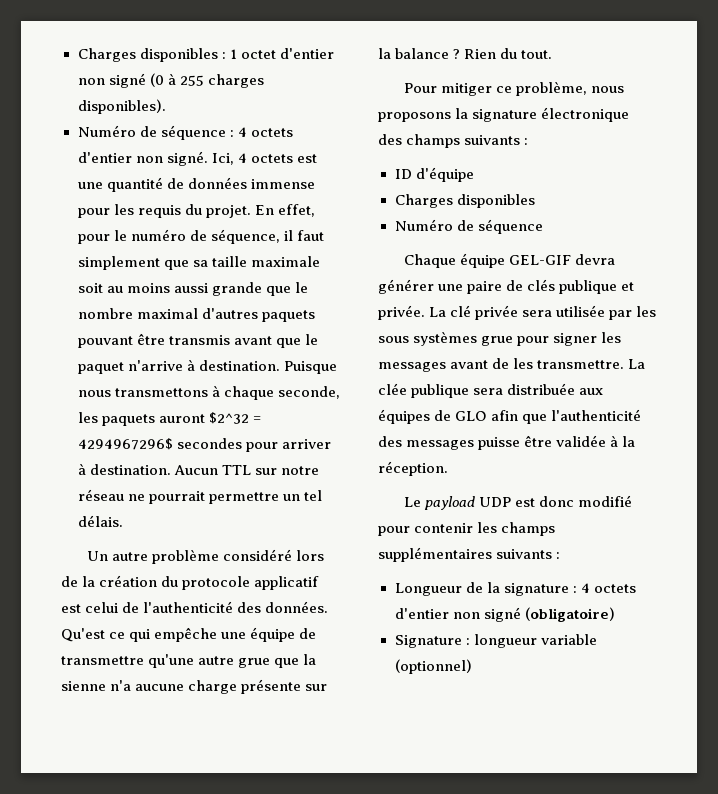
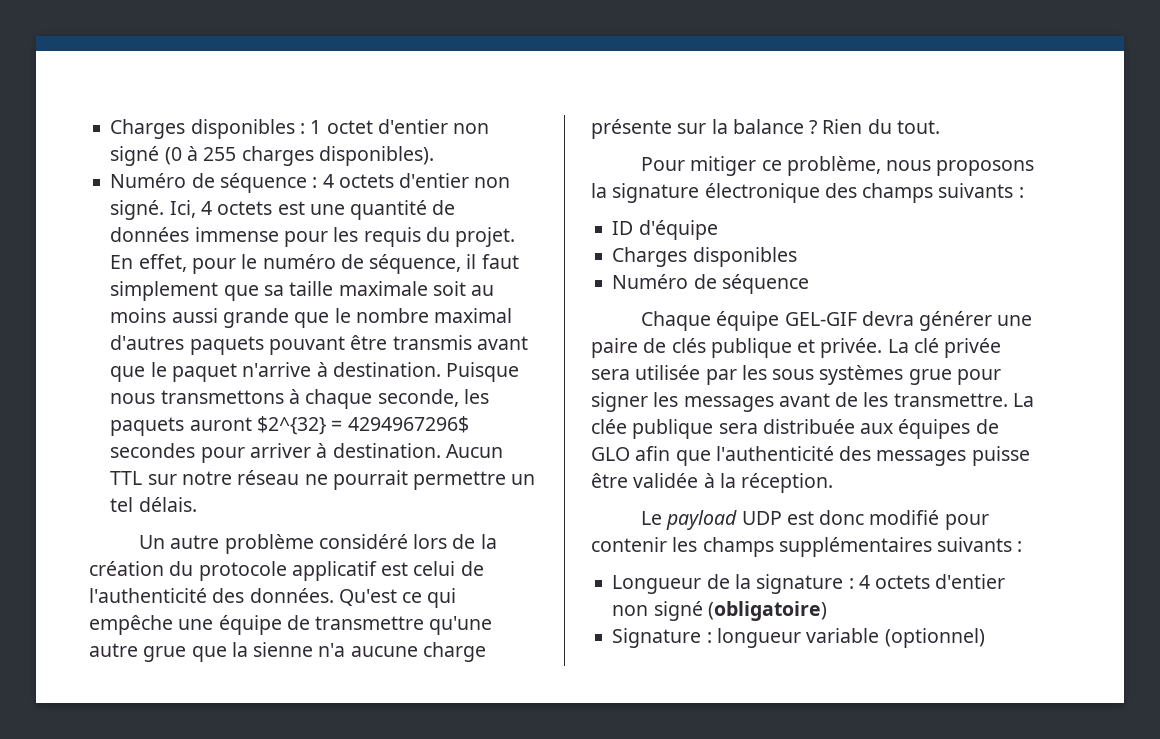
- Puisque nous transmettons à chaque seconde, les paquets auront $2^32 = 4294967296$ secondes pour arriver à destination.
+ Puisque nous transmettons à chaque seconde, les paquets auront $2^{32} = 4294967296$ secondes pour arriver à destination.

